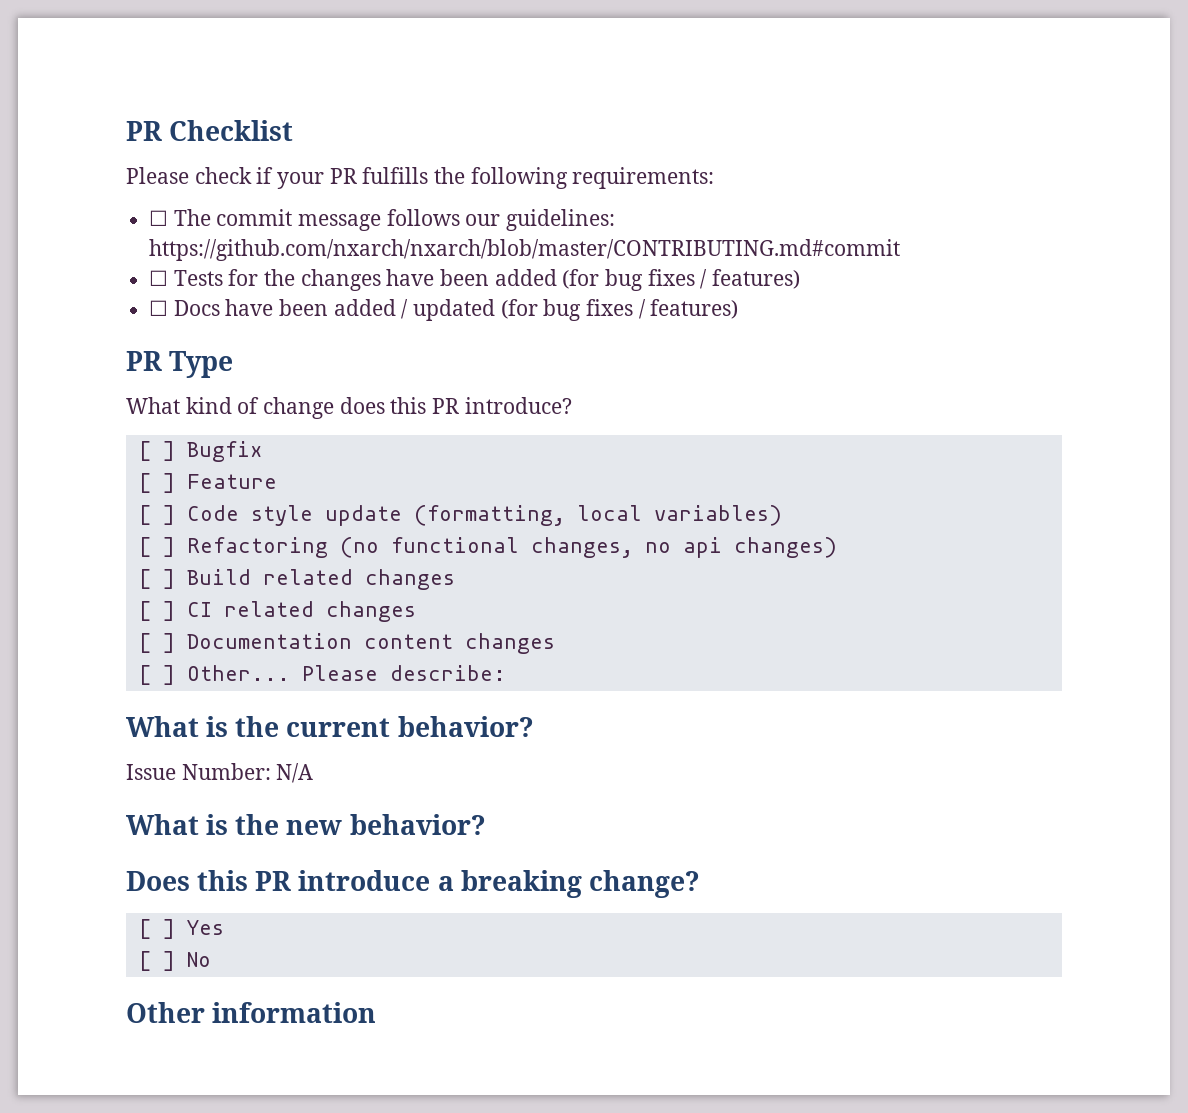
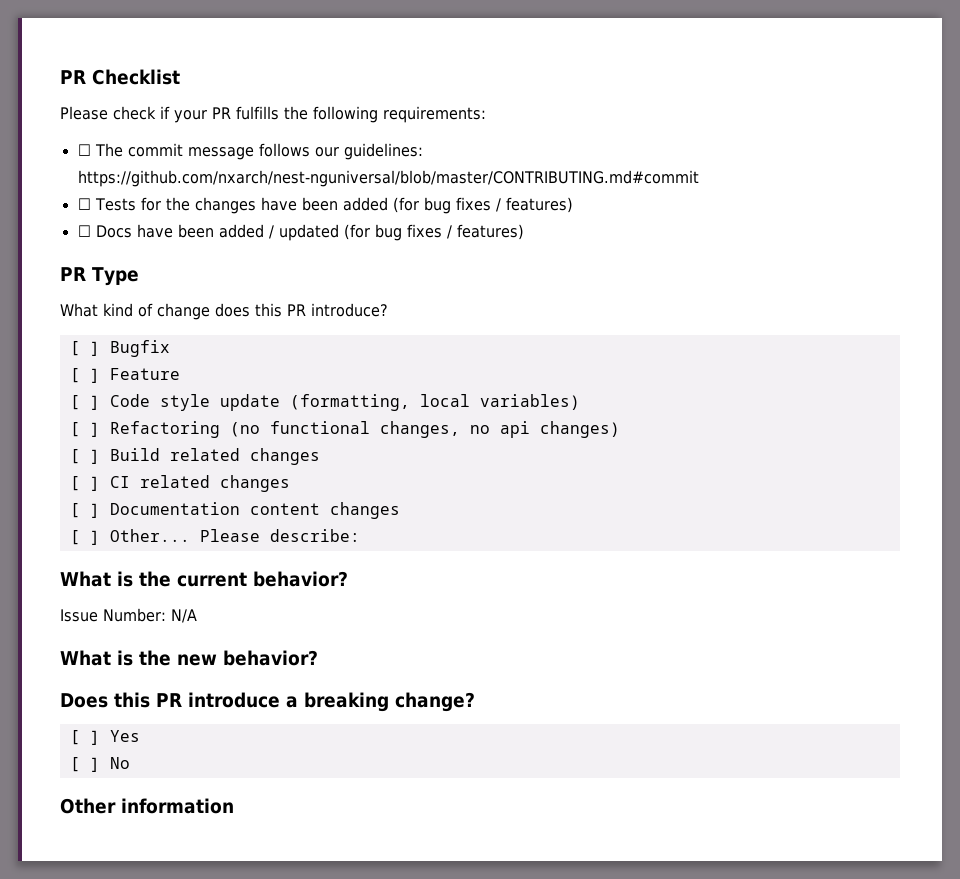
- ☐ The commit message follows our guidelines: https://github.com/nxarch/nxarch/blob/master/CONTRIBUTING.md#commit
+ ☐ The commit message follows our guidelines: https://github.com/nxarch/nest-nguniversal/blob/master/CONTRIBUTING.md#commit

